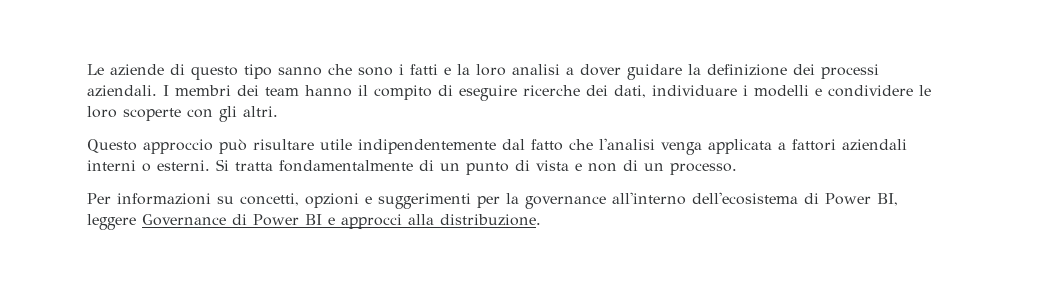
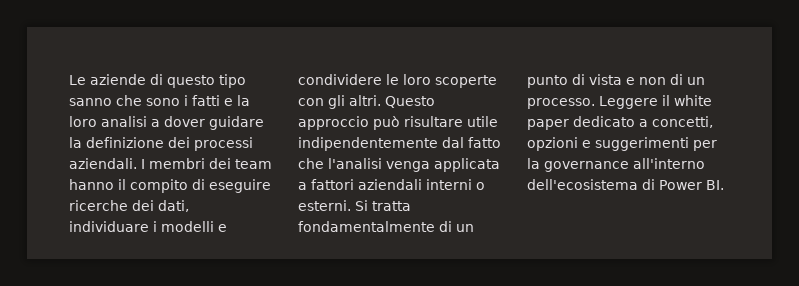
- I membri dei team hanno il compito di eseguire ricerche dei dati, individuare i modelli e condividere le loro scoperte con gli altri.
- Questo approccio può risultare utile indipendentemente dal fatto che l'analisi venga applicata a fattori aziendali interni o esterni.
+ I membri dei team hanno il compito di eseguire ricerche dei dati, individuare i modelli e condividere le loro scoperte con gli altri. Questo approccio può risultare utile indipendentemente dal fatto che l'analisi venga applicata a fattori aziendali interni o esterni.
- Si tratta fondamentalmente di un punto di vista e non di un processo.
- Per informazioni su concetti, opzioni e suggerimenti per la governance all'interno dell'ecosistema di Power BI, leggere Governance di Power BI e approcci alla distribuzione.
+ Si tratta fondamentalmente di un punto di vista e non di un processo. Leggere il white paper dedicato a concetti, opzioni e suggerimenti per la governance all'interno dell'ecosistema di Power BI.

